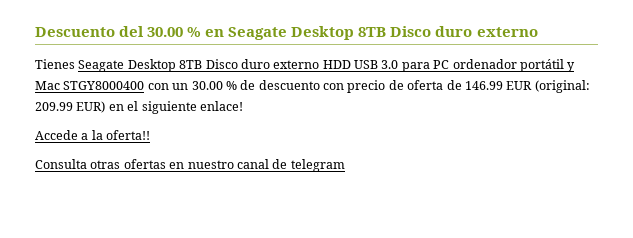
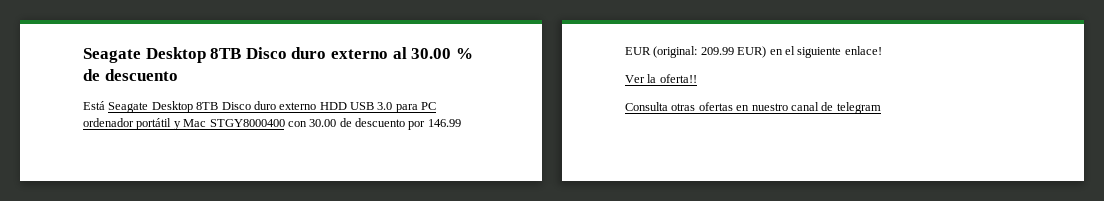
- Descuento del 30.00 % en Seagate Desktop 8TB Disco duro externo
- Tienes Seagate Desktop 8TB Disco duro externo HDD USB 3.0 para PC ordenador portátil y Mac STGY8000400 con un 30.00 % de descuento con precio de oferta de 146.99 EUR (original: 209.99 EUR) en el siguiente enlace!
+ Seagate Desktop 8TB Disco duro externo al 30.00 % de descuento
+ Está Seagate Desktop 8TB Disco duro externo HDD USB 3.0 para PC ordenador portátil y Mac STGY8000400 con 30.00 de descuento por 146.99 EUR (original: 209.99 EUR) en el siguiente enlace!
- Accede a la oferta!!
+ Ver la oferta!!

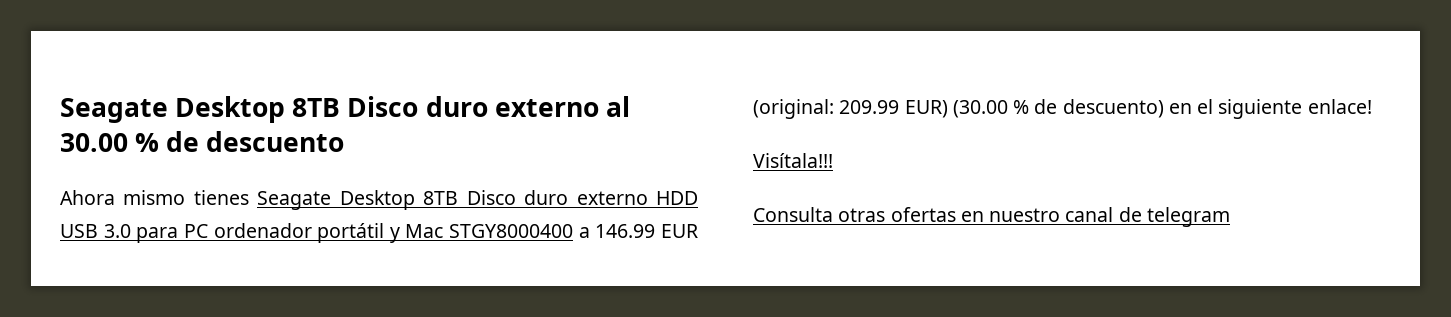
- Está Seagate Desktop 8TB Disco duro externo HDD USB 3.0 para PC ordenador portátil y Mac STGY8000400 con 30.00 de descuento por 146.99 EUR (original: 209.99 EUR) en el siguiente enlace!
+ Ahora mismo tienes Seagate Desktop 8TB Disco duro externo HDD USB 3.0 para PC ordenador portátil y Mac STGY8000400 a 146.99 EUR (original: 209.99 EUR) (30.00 % de descuento) en el siguiente enlace!
- Ver la oferta!!
+ Visítala!!!

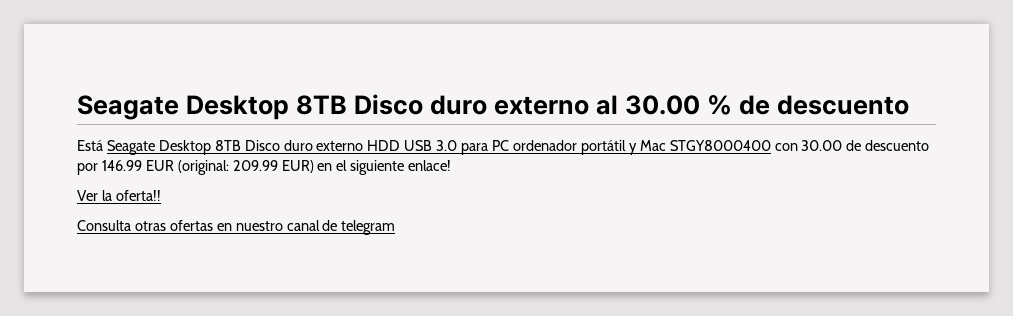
- Ahora mismo tienes Seagate Desktop 8TB Disco duro externo HDD USB 3.0 para PC ordenador portátil y Mac STGY8000400 a 146.99 EUR (original: 209.99 EUR) (30.00 % de descuento) en el siguiente enlace!
+ Está Seagate Desktop 8TB Disco duro externo HDD USB 3.0 para PC ordenador portátil y Mac STGY8000400 con 30.00 de descuento por 146.99 EUR (original: 209.99 EUR) en el siguiente enlace!
- Visítala!!!
+ Ver la oferta!!

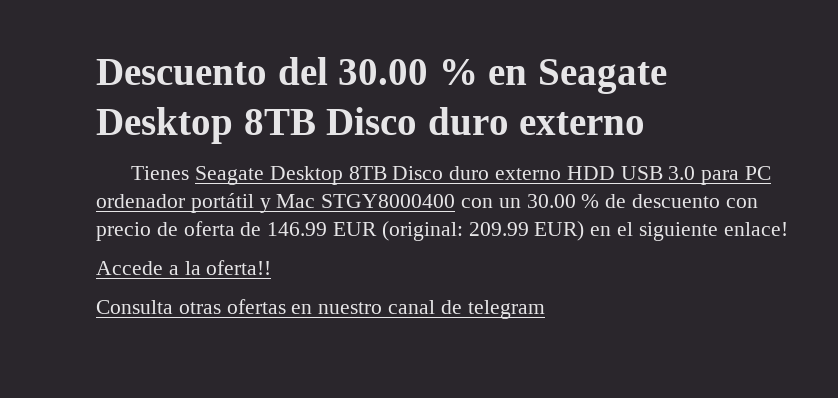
- Seagate Desktop 8TB Disco duro externo al 30.00 % de descuento
- Está Seagate Desktop 8TB Disco duro externo HDD USB 3.0 para PC ordenador portátil y Mac STGY8000400 con 30.00 de descuento por 146.99 EUR (original: 209.99 EUR) en el siguiente enlace!
+ Descuento del 30.00 % en Seagate Desktop 8TB Disco duro externo
+ Tienes Seagate Desktop 8TB Disco duro externo HDD USB 3.0 para PC ordenador portátil y Mac STGY8000400 con un 30.00 % de descuento con precio de oferta de 146.99 EUR (original: 209.99 EUR) en el siguiente enlace!
- Ver la oferta!!
+ Accede a la oferta!!

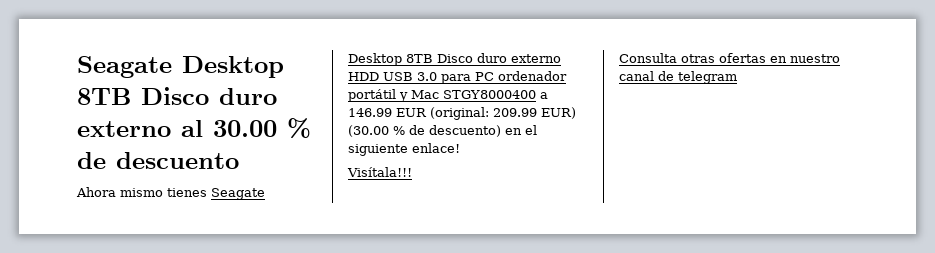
- Descuento del 30.00 % en Seagate Desktop 8TB Disco duro externo
- Tienes Seagate Desktop 8TB Disco duro externo HDD USB 3.0 para PC ordenador portátil y Mac STGY8000400 con un 30.00 % de descuento con precio de oferta de 146.99 EUR (original: 209.99 EUR) en el siguiente enlace!
+ Seagate Desktop 8TB Disco duro externo al 30.00 % de descuento
+ Ahora mismo tienes Seagate Desktop 8TB Disco duro externo HDD USB 3.0 para PC ordenador portátil y Mac STGY8000400 a 146.99 EUR (original: 209.99 EUR) (30.00 % de descuento) en el siguiente enlace!
- Accede a la oferta!!
+ Visítala!!!

